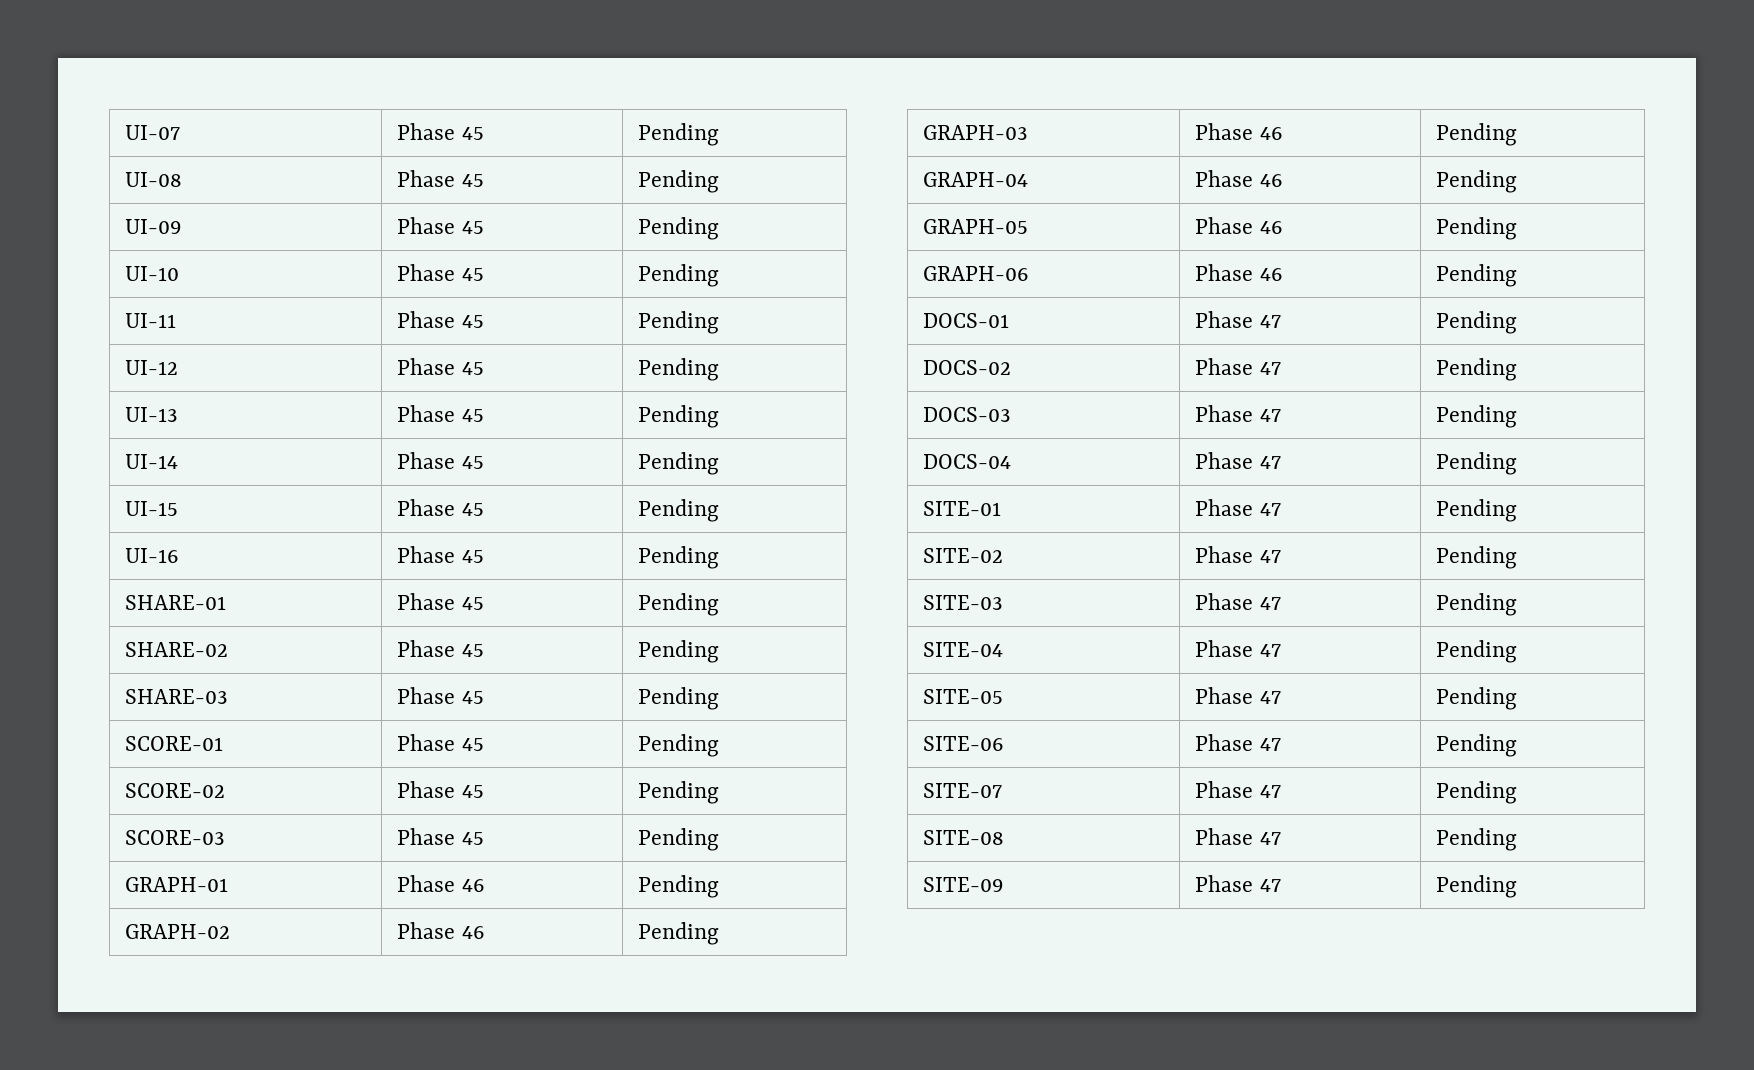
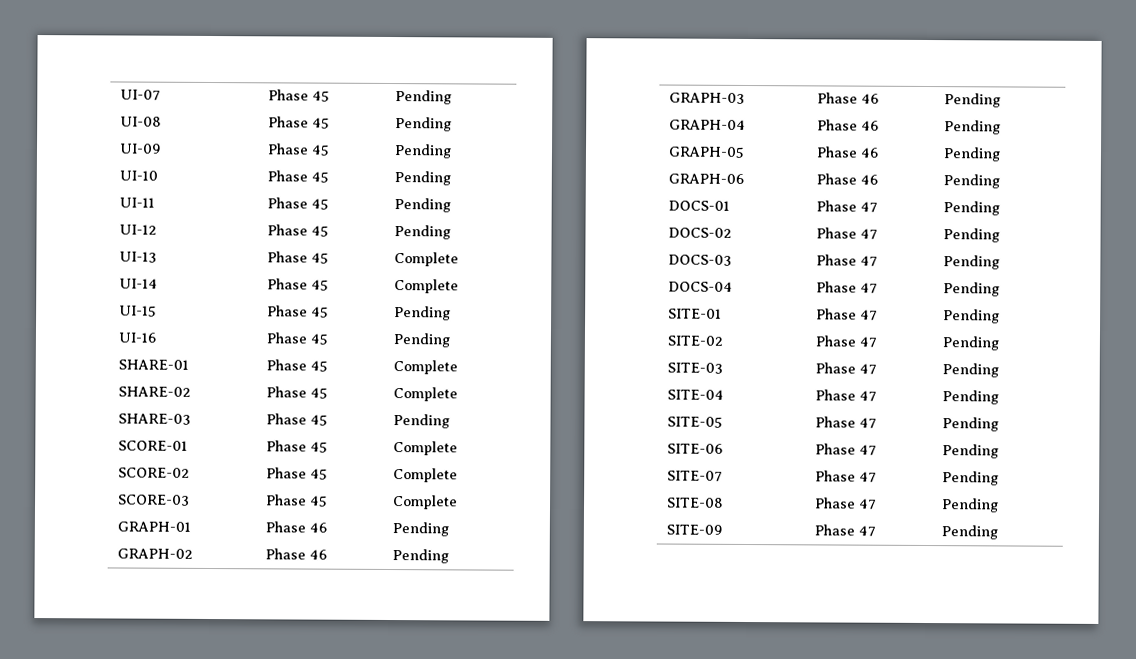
- UI-13 | Phase 45 | Pending
+ UI-13 | Phase 45 | Complete
- UI-14 | Phase 45 | Pending
+ UI-14 | Phase 45 | Complete
- SHARE-01 | Phase 45 | Pending
+ SHARE-01 | Phase 45 | Complete
- SHARE-02 | Phase 45 | Pending
+ SHARE-02 | Phase 45 | Complete
- SCORE-01 | Phase 45 | Pending
+ SCORE-01 | Phase 45 | Complete
- SCORE-02 | Phase 45 | Pending
+ SCORE-02 | Phase 45 | Complete
- SCORE-03 | Phase 45 | Pending
+ SCORE-03 | Phase 45 | Complete

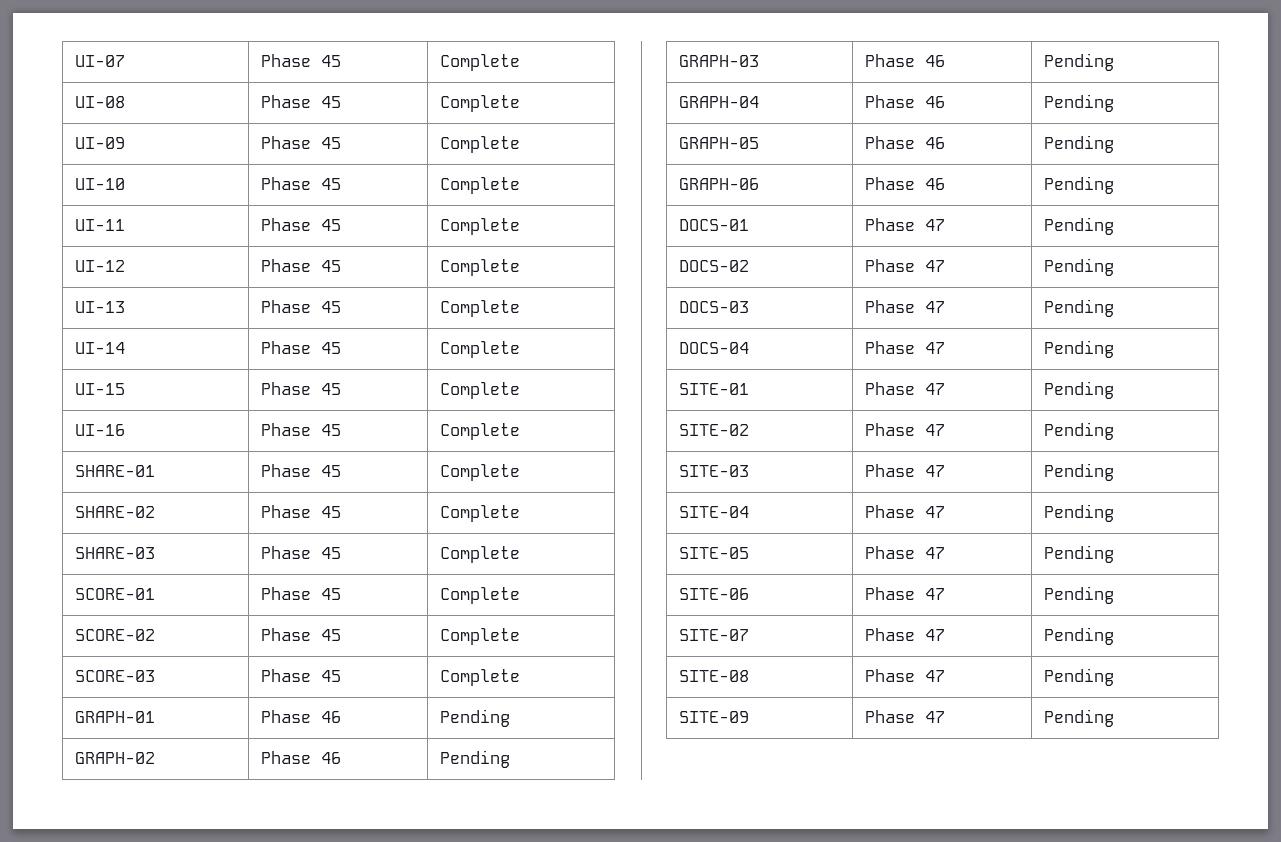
- UI-07 | Phase 45 | Pending
+ UI-07 | Phase 45 | Complete
- UI-08 | Phase 45 | Pending
+ UI-08 | Phase 45 | Complete
- UI-09 | Phase 45 | Pending
+ UI-09 | Phase 45 | Complete
- UI-10 | Phase 45 | Pending
+ UI-10 | Phase 45 | Complete
- UI-11 | Phase 45 | Pending
+ UI-11 | Phase 45 | Complete
- UI-12 | Phase 45 | Pending
+ UI-12 | Phase 45 | Complete
- UI-15 | Phase 45 | Pending
+ UI-15 | Phase 45 | Complete
- UI-16 | Phase 45 | Pending
+ UI-16 | Phase 45 | Complete
- SHARE-03 | Phase 45 | Pending
+ SHARE-03 | Phase 45 | Complete

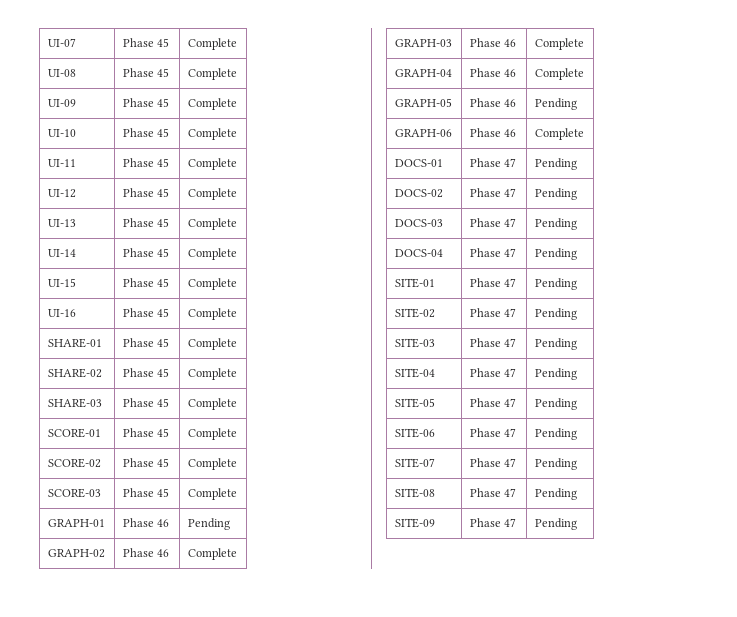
- GRAPH-02 | Phase 46 | Pending
+ GRAPH-02 | Phase 46 | Complete
- GRAPH-03 | Phase 46 | Pending
+ GRAPH-03 | Phase 46 | Complete
- GRAPH-04 | Phase 46 | Pending
+ GRAPH-04 | Phase 46 | Complete
- GRAPH-06 | Phase 46 | Pending
+ GRAPH-06 | Phase 46 | Complete

